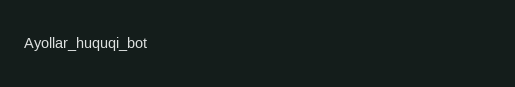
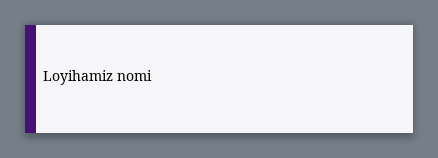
- Ayollar_huquqi_bot
+ Loyihamiz nomi

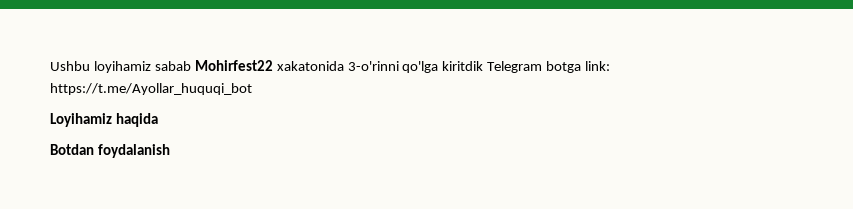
- Loyihamiz nomi
+ Ushbu loyihamiz sabab Mohirfest22 xakatonida 3-o'rinni qo'lga kiritdik Telegram botga link: https://t.me/Ayollar_huquqi_bot
+ Loyihamiz haqida
+ Botdan foydalanish

